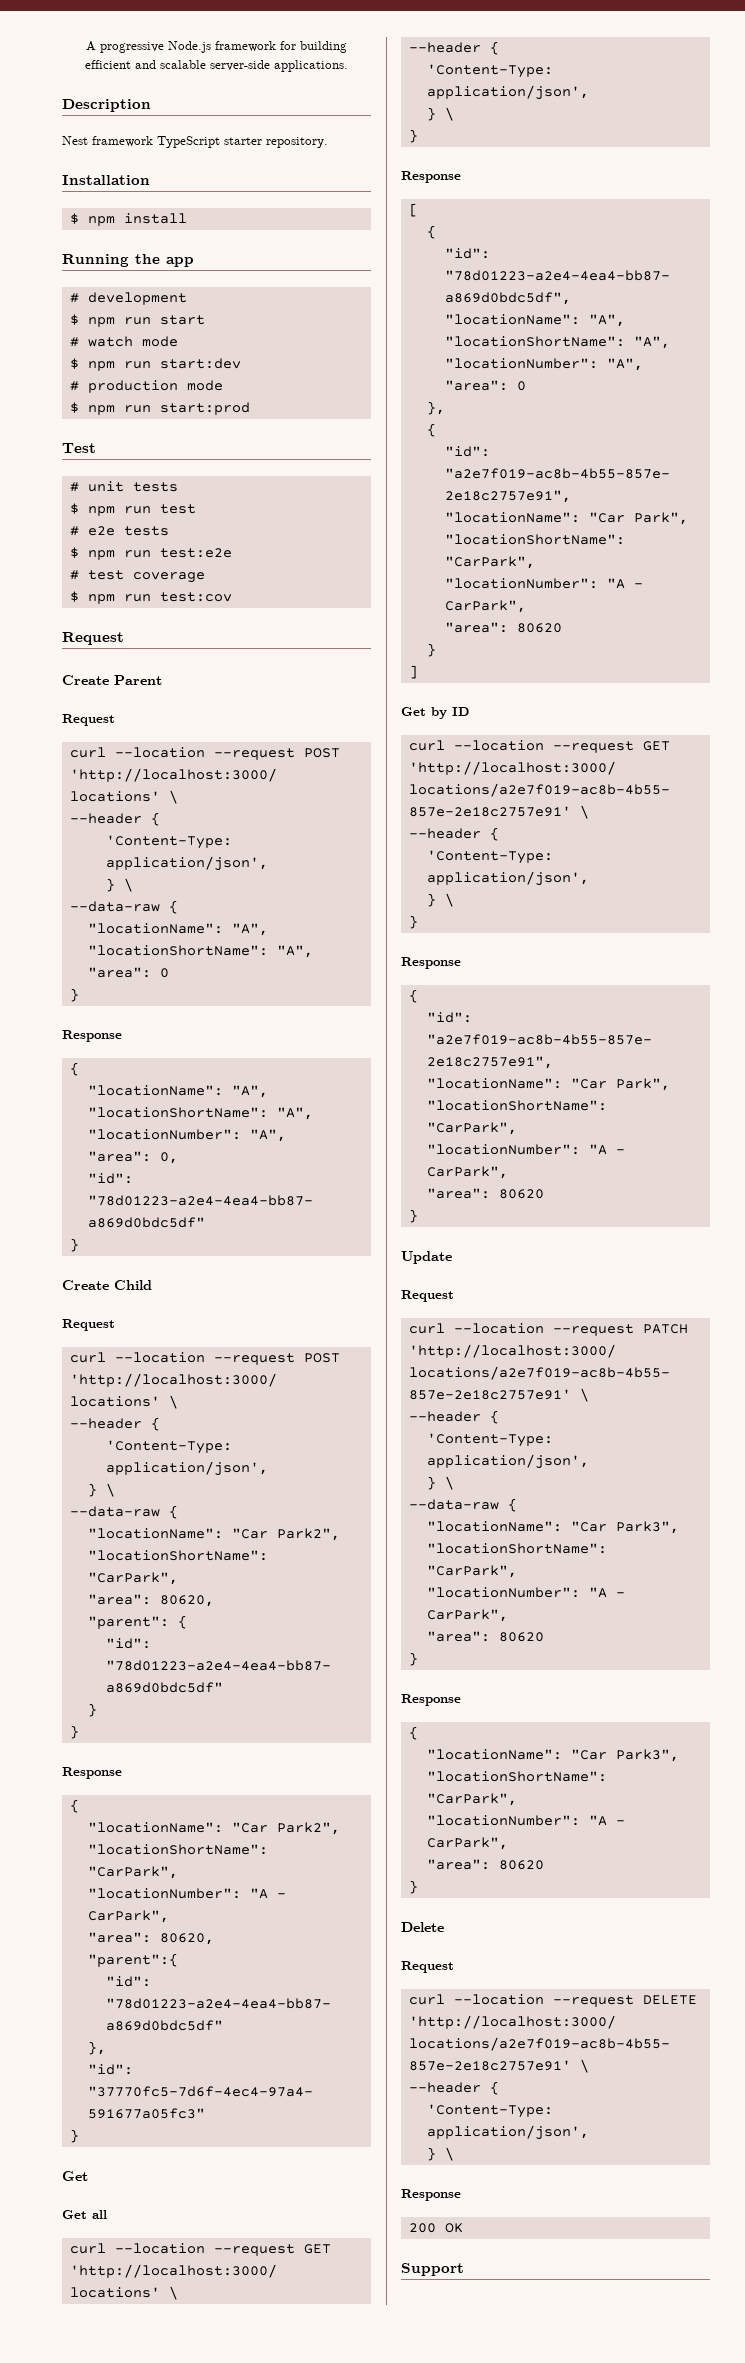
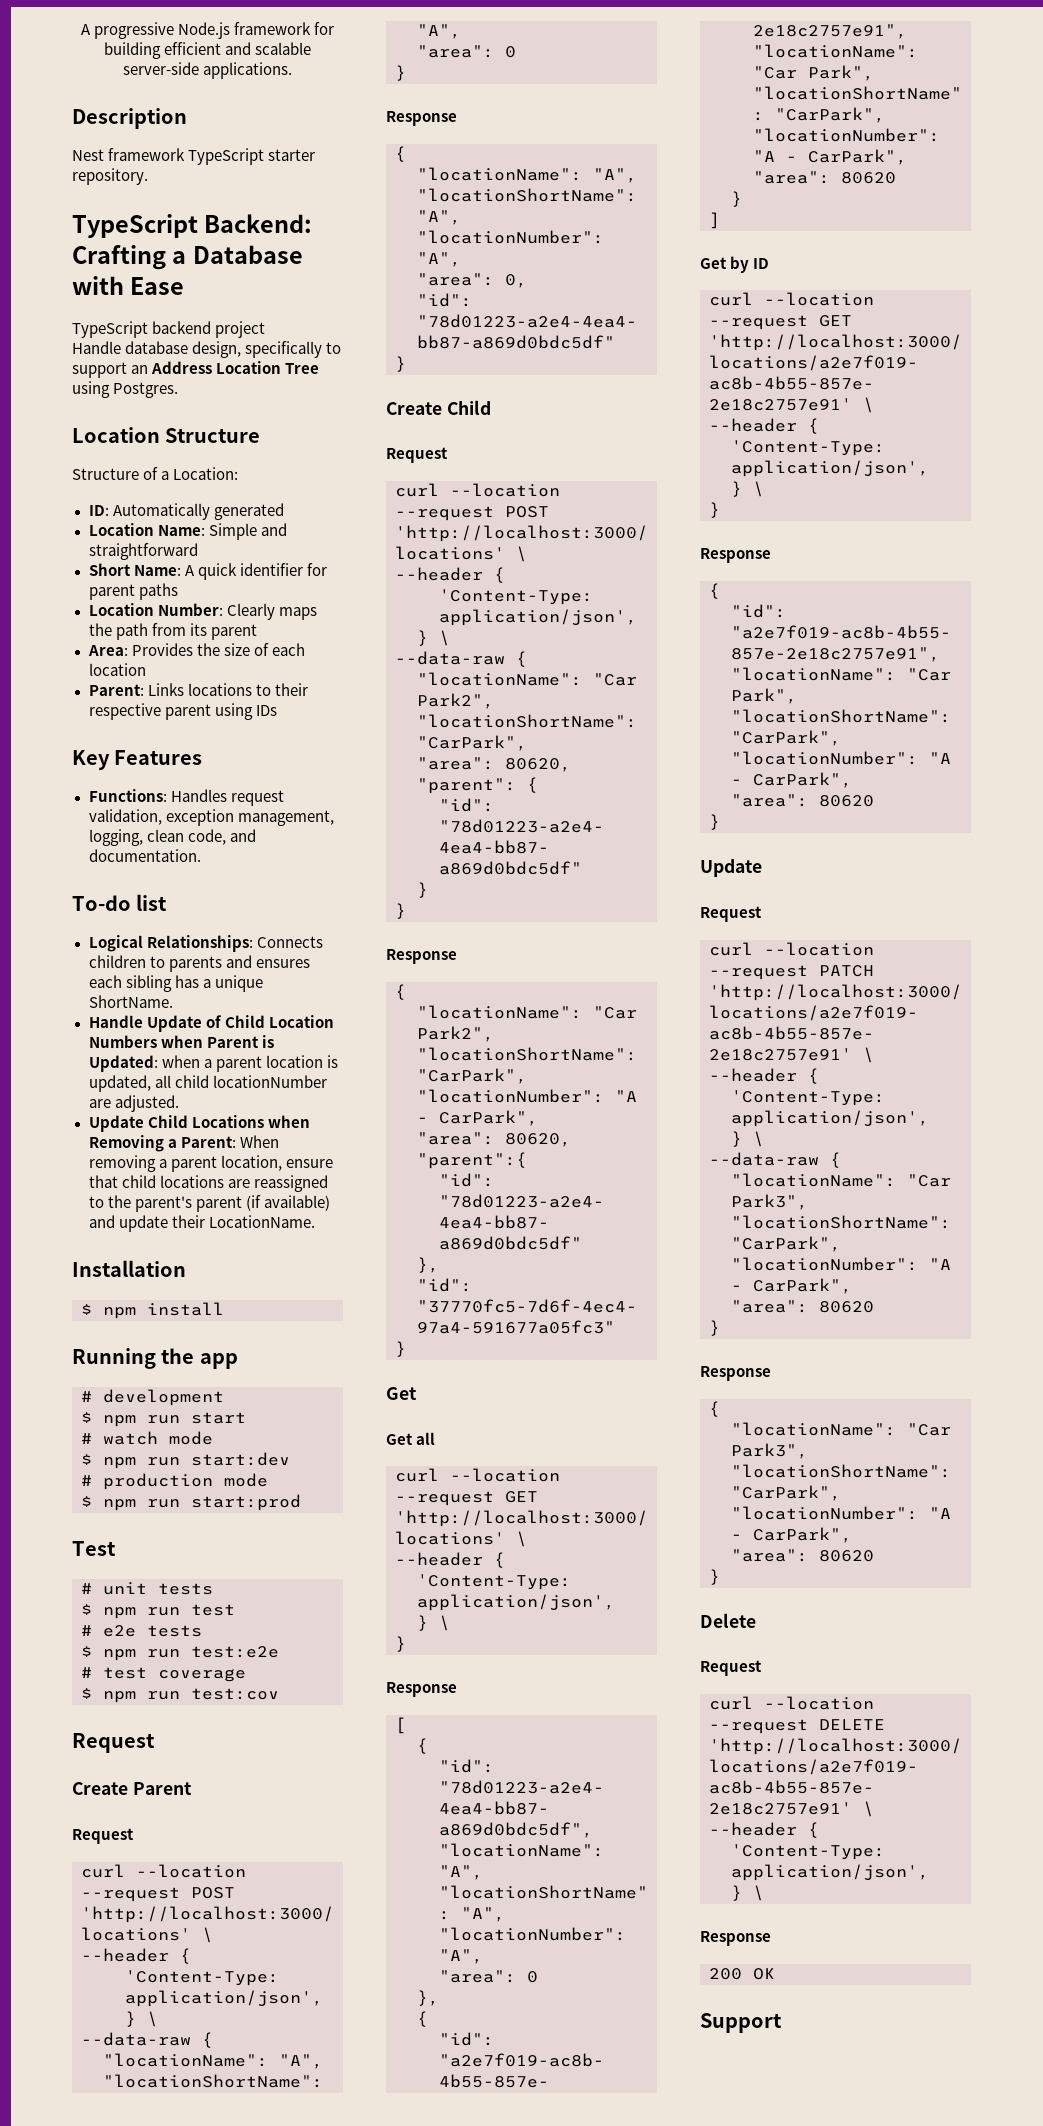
+ TypeScript Backend: Crafting a Database with Ease
+ TypeScript backend project
+ Handle database design, specifically to support an Address Location Tree using Postgres.
+ Location Structure
+ Structure of a Location:
+ ID: Automatically generated
+ Location Name: Simple and straightforward
+ Short Name: A quick identifier for parent paths
+ Location Number: Clearly maps the path from its parent
+ Area: Provides the size of each location
+ Parent: Links locations to their respective parent using IDs
+ Key Features
+ Functions: Handles request validation, exception management, logging, clean code, and documentation.
+ To-do list
+ Logical Relationships: Connects children to parents and ensures each sibling has a unique ShortName.
+ Handle Update of Child Location Numbers when Parent is Updated: when a parent location is updated, all child locationNumber are adjusted.
+ Update Child Locations when Removing a Parent: When removing a parent location, ensure that child locations are reassigned to the parent's parent (if available) and update their LocationName.

